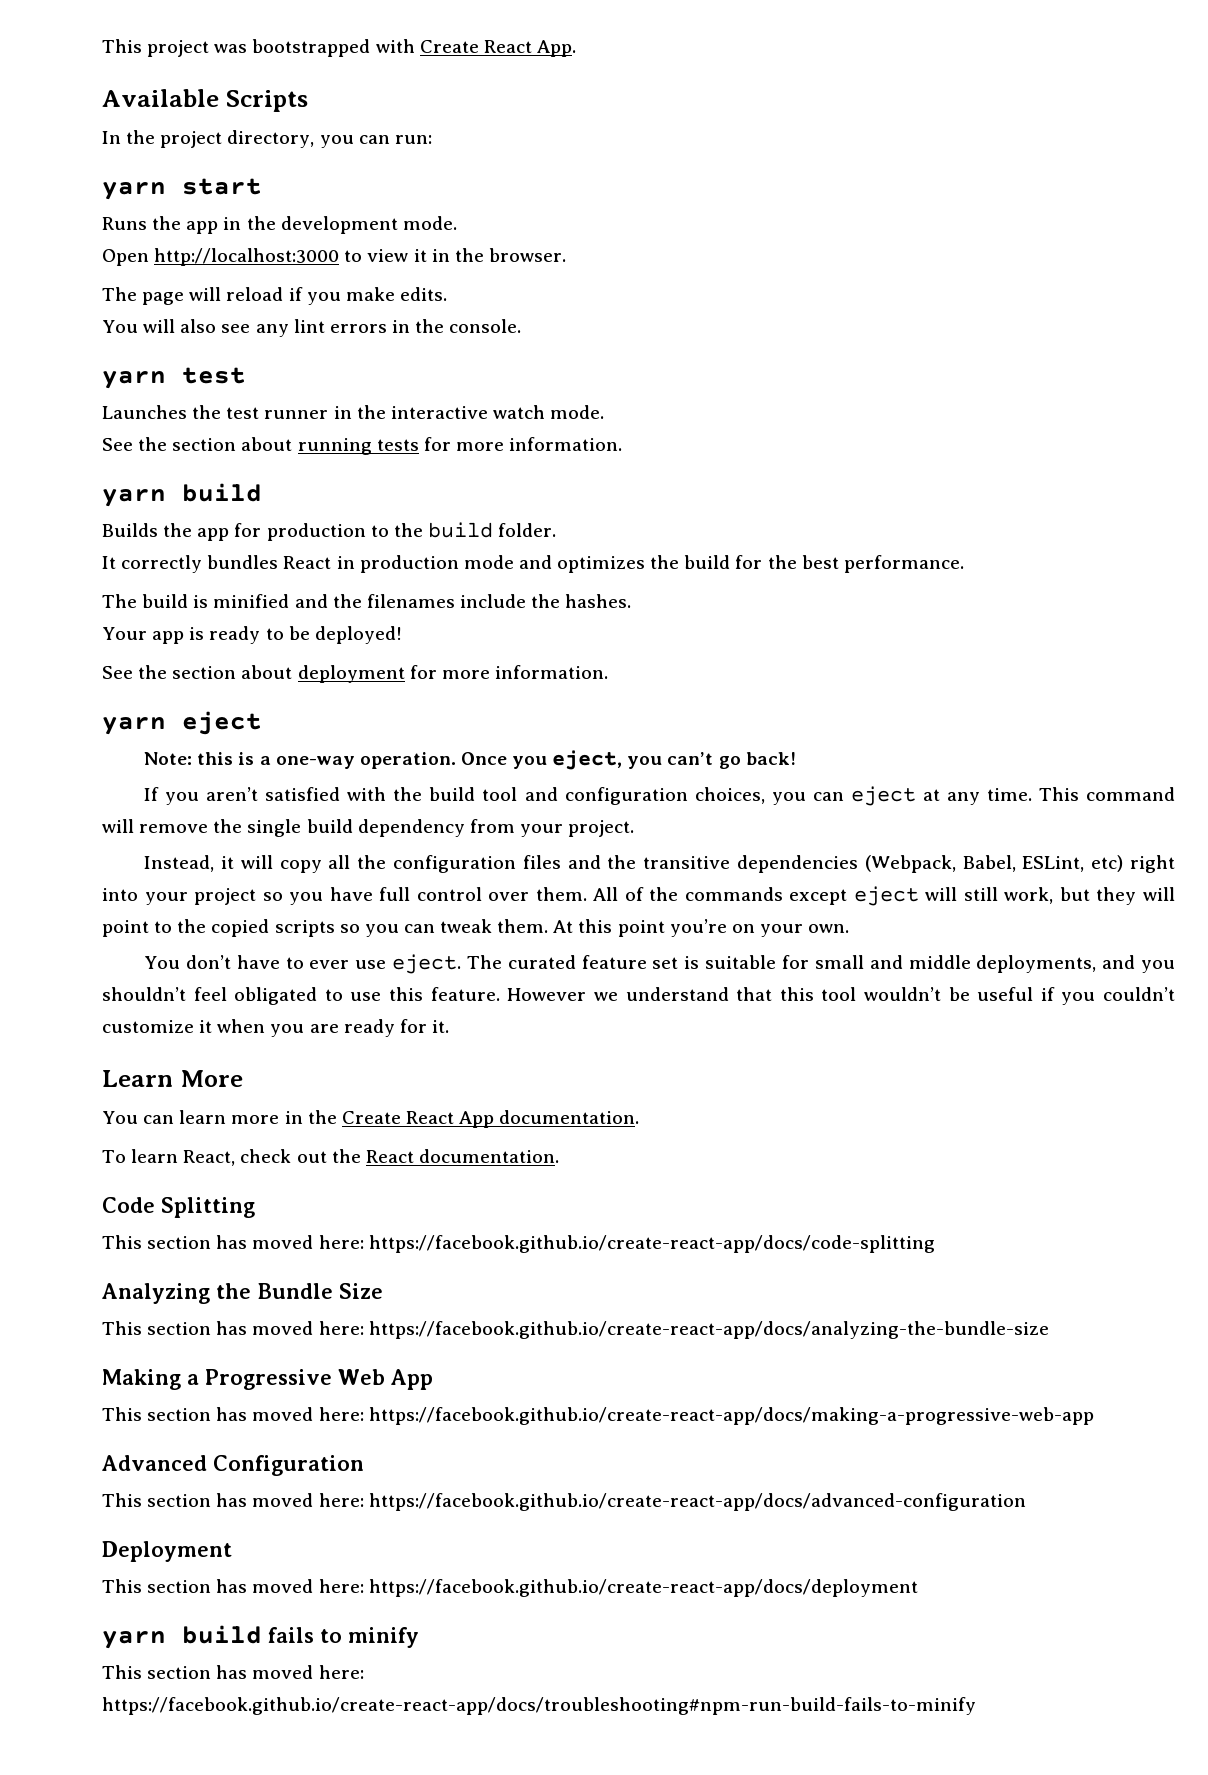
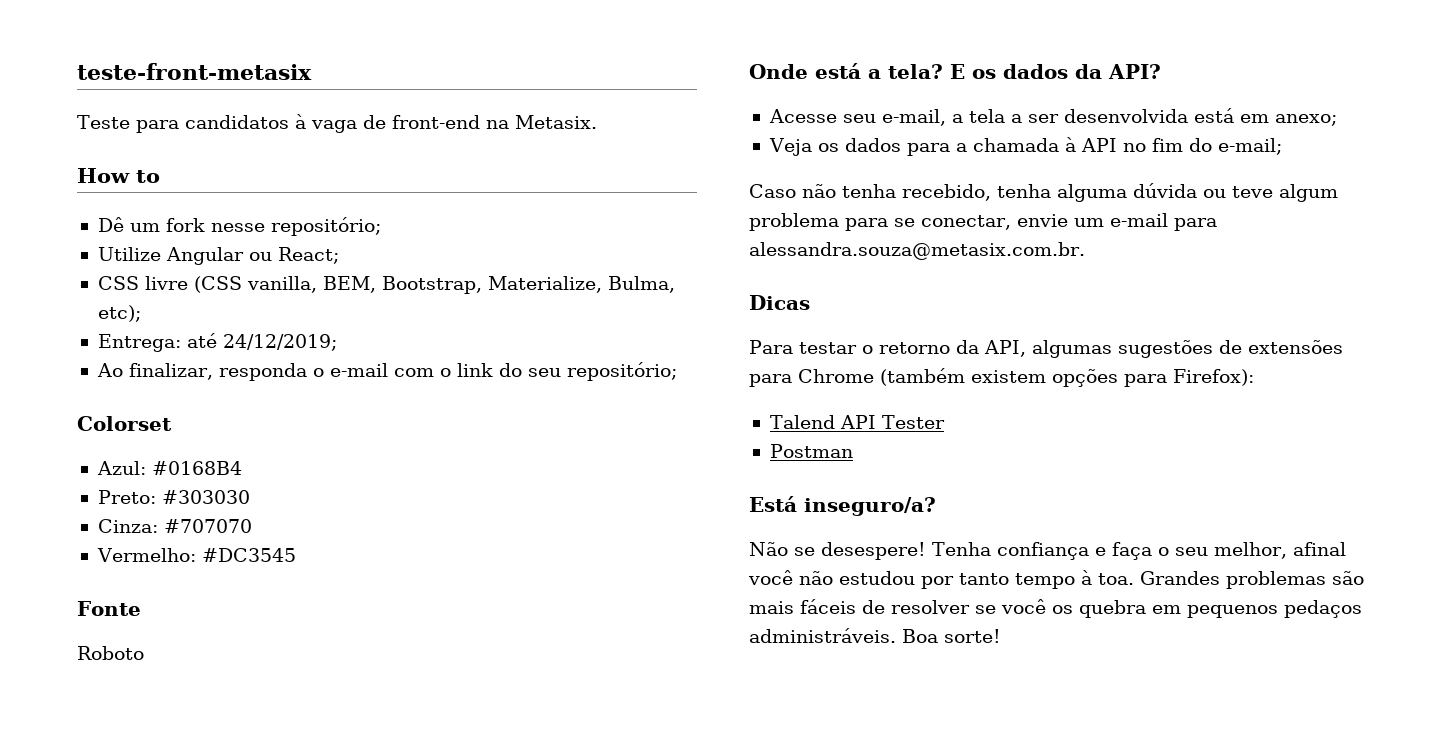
- This project was bootstrapped with Create React App.
- Available Scripts
- In the project directory, you can run:
- yarn start
- Runs the app in the development mode.
- Open http://localhost:3000 to view it in the browser.
- The page will reload if you make edits.
- You will also see any lint errors in the console.
- yarn test
- Launches the test runner in the interactive watch mode.
- See the section about running tests for more information.
- yarn build
- Builds the app for production to the build folder.
- It correctly bundles React in production mode and optimizes the build for the best performance.
- The build is minified and the filenames include the hashes.
- Your app is ready to be deployed!
- See the section about deployment for more information.
- yarn eject
- Note: this is a one-way operation. Once you eject, you can’t go back!
- If you aren’t satisfied with the build tool and configuration choices, you can eject at any time. This command will remove the single build dependency from your project.
- Instead, it will copy all the configuration files and the transitive dependencies (Webpack, Babel, ESLint, etc) right into your project so you have full control over them. All of the commands except eject will still work, but they will point to the copied scripts so you can tweak them. At this point you’re on your own.
- You don’t have to ever use eject. The curated feature set is suitable for small and middle deployments, and you shouldn’t feel obligated to use this feature. However we understand that this tool wouldn’t be useful if you couldn’t customize it when you are ready for it.
- Learn More
- You can learn more in the Create React App documentation.
- To learn React, check out the React documentation.
- Code Splitting
- This section has moved here: https://facebook.github.io/create-react-app/docs/code-splitting
- Analyzing the Bundle Size
- This section has moved here: https://facebook.github.io/create-react-app/docs/analyzing-the-bundle-size
- Making a Progressive Web App
- This section has moved here: https://facebook.github.io/create-react-app/docs/making-a-progressive-web-app
- Advanced Configuration
- This section has moved here: https://facebook.github.io/create-react-app/docs/advanced-configuration
- Deployment
- This section has moved here: https://facebook.github.io/create-react-app/docs/deployment
- yarn build fails to minify
- This section has moved here: https://facebook.github.io/create-react-app/docs/troubleshooting#npm-run-build-fails-to-minify
+ teste-front-metasix
+ Teste para candidatos à vaga de front-end na Metasix.
+ How to
+ Dê um fork nesse repositório;
+ Utilize Angular ou React;
+ CSS livre (CSS vanilla, BEM, Bootstrap, Materialize, Bulma, etc);
+ Entrega: até 24/12/2019;
+ Ao finalizar, responda o e-mail com o link do seu repositório;
+ Colorset
+ Azul: #0168B4
+ Preto: #303030
+ Cinza: #707070
+ Vermelho: #DC3545
+ Fonte
+ Roboto
+ Onde está a tela? E os dados da API?
+ Acesse seu e-mail, a tela a ser desenvolvida está em anexo;
+ Veja os dados para a chamada à API no fim do e-mail;
+ Caso não tenha recebido, tenha alguma dúvida ou teve algum problema para se conectar, envie um e-mail para alessandra.souza@metasix.com.br.
+ Dicas
+ Para testar o retorno da API, algumas sugestões de extensões para Chrome (também existem opções para Firefox):
+ Talend API Tester
+ Postman
+ Está inseguro/a?
+ Não se desespere! Tenha confiança e faça o seu melhor, afinal você não estudou por tanto tempo à toa. Grandes problemas são mais fáceis de resolver se você os quebra em pequenos pedaços administráveis. Boa sorte!

